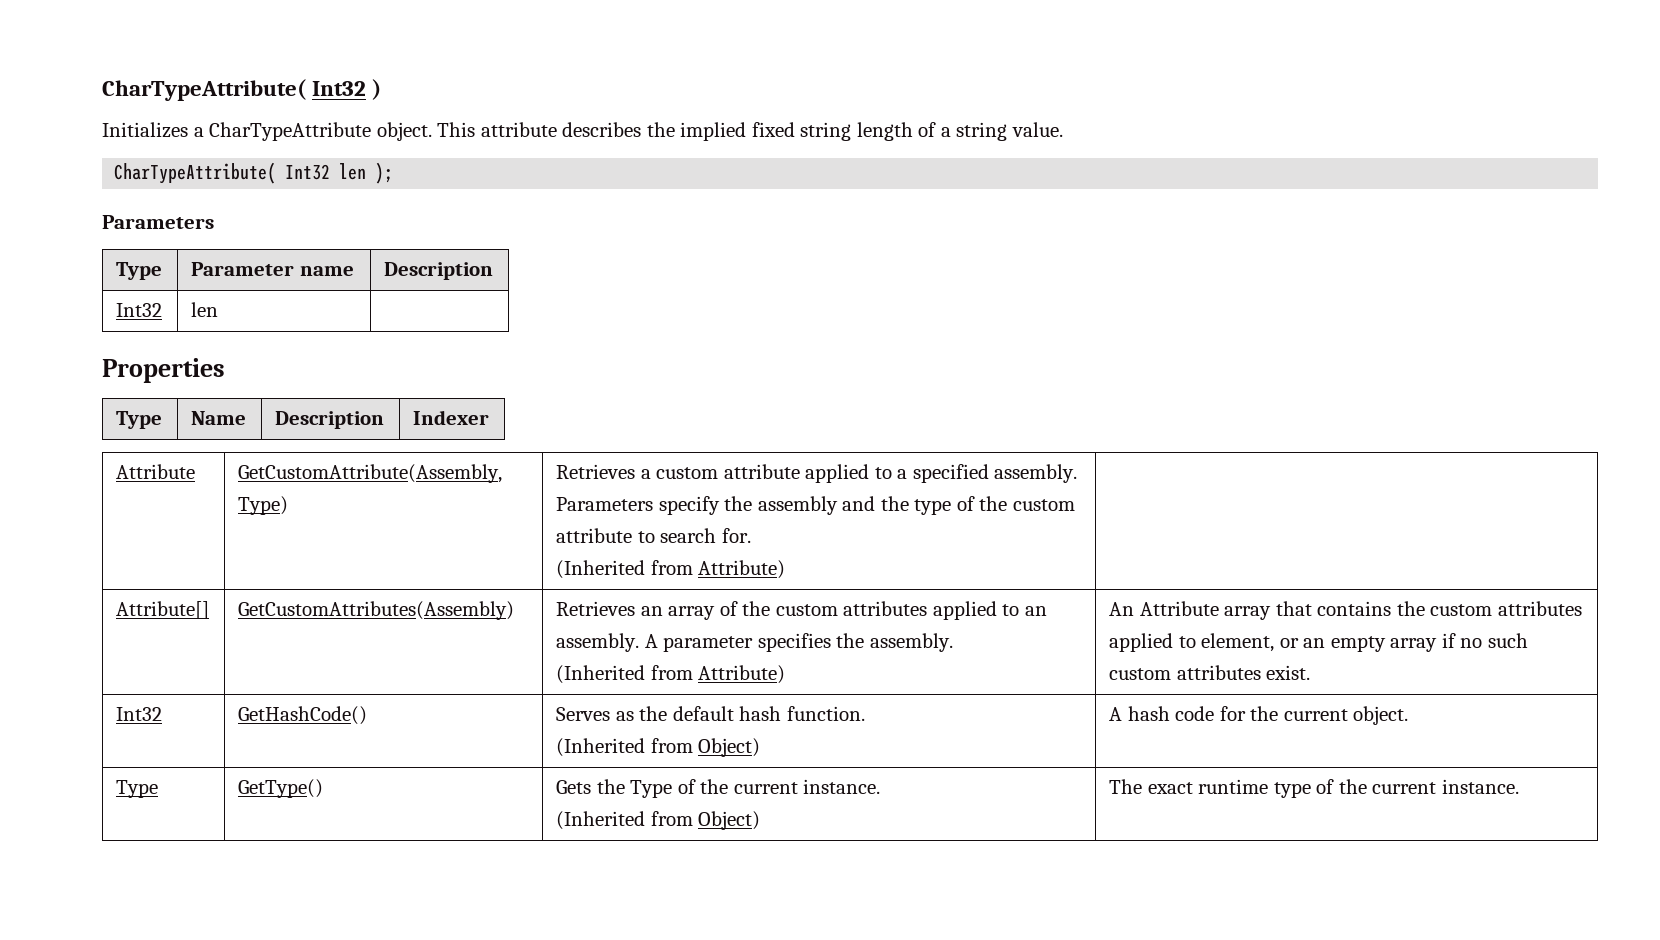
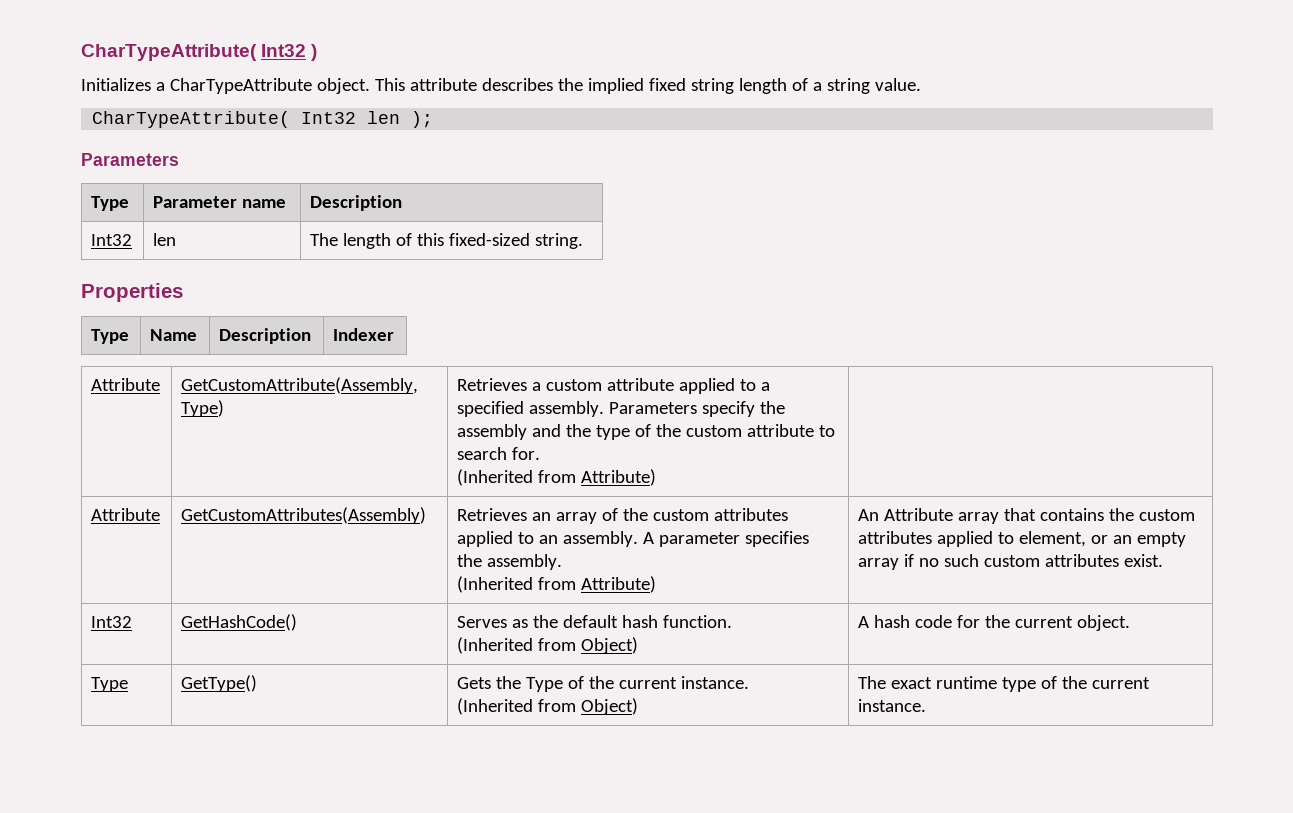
- Int32 | len |
+ Int32 | len | The length of this fixed-sized string.
  Attribute | GetCustomAttribute(Assembly, Type) | Retrieves a custom attribute applied to a specified assembly. Parameters specify the assembly and the type of the custom attribute to search for.
  (Inherited from Attribute) |
- Attribute[]
+ Attribute

